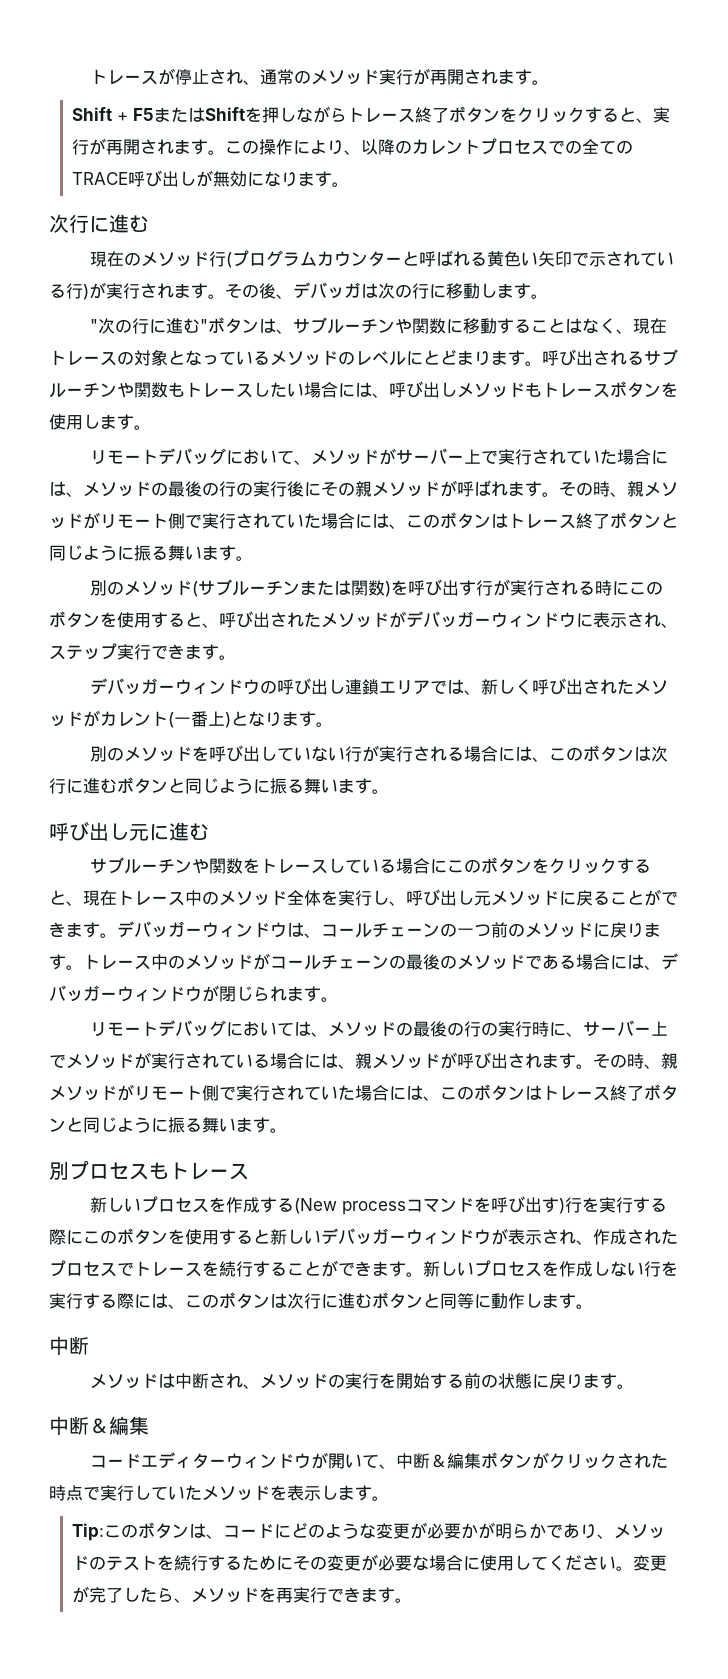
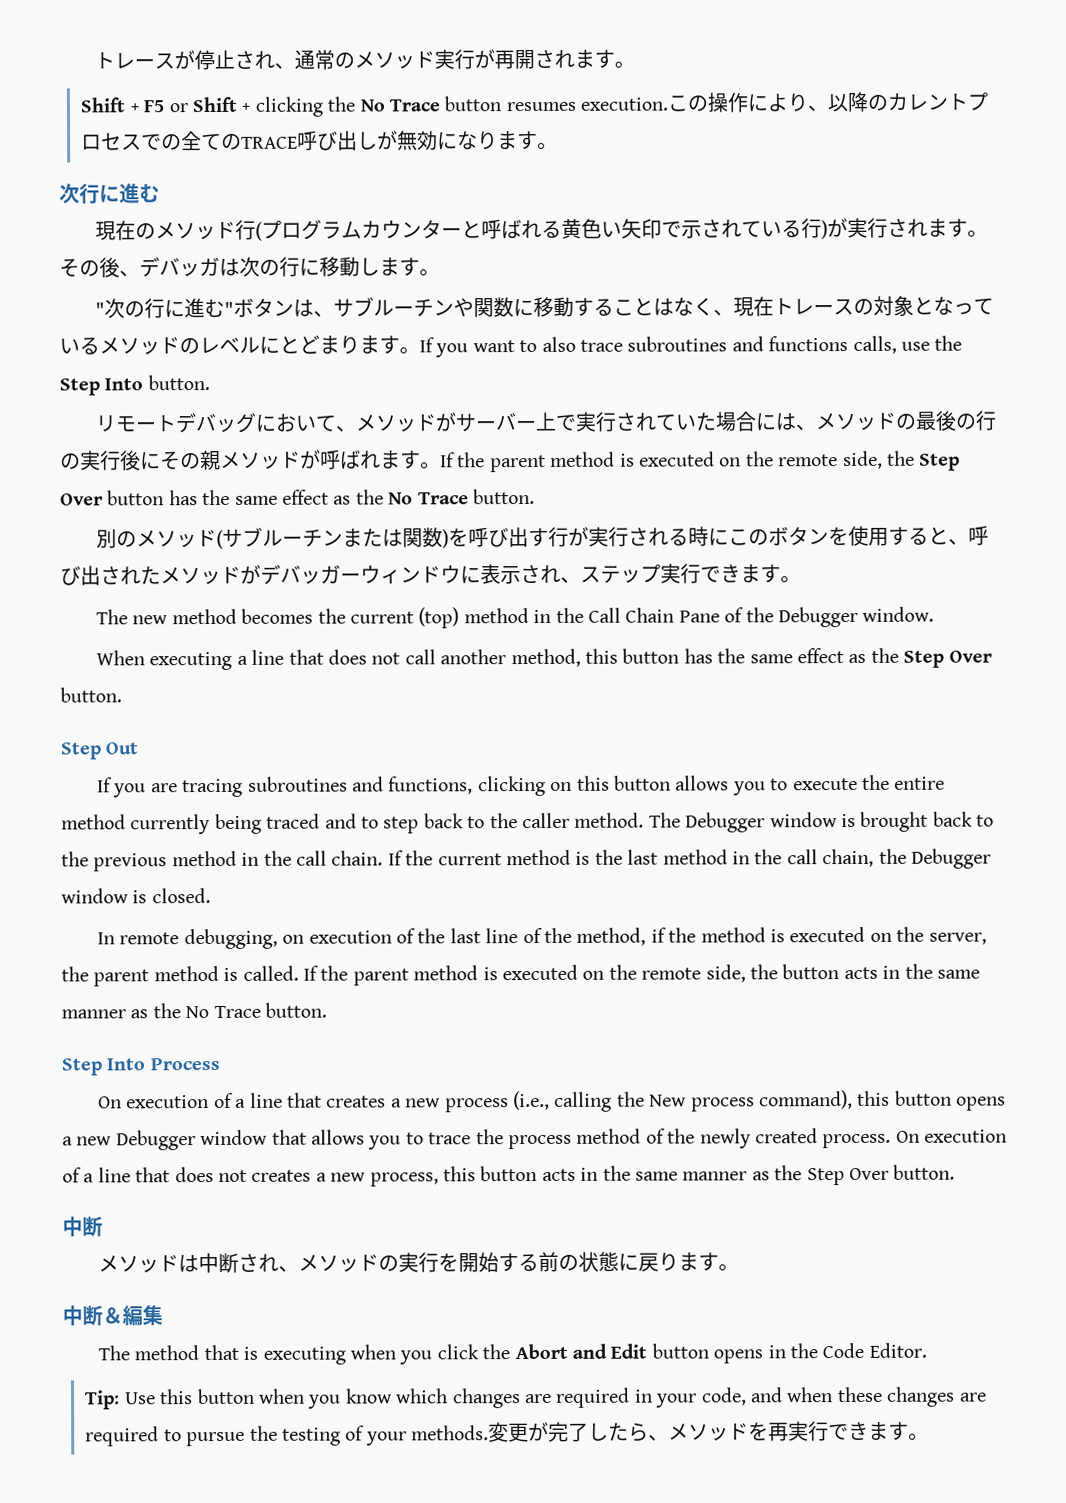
- Shift + F5またはShiftを押しながらトレース終了ボタンをクリックすると、実行が再開されます。
+ Shift + F5 or Shift + clicking the No Trace button resumes execution.
- 呼び出されるサブルーチンや関数もトレースしたい場合には、呼び出しメソッドもトレースボタンを使用します。
+ If you want to also trace subroutines and functions calls, use the Step Into button.
- リモートデバッグにおいて、メソッドがサーバー上で実行されていた場合には、メソッドの最後の行の実行後にその親メソッドが呼ばれます。その時、親メソッドがリモート側で実行されていた場合には、このボタンはトレース終了ボタンと同じように振る舞います。
+ リモートデバッグにおいて、メソッドがサーバー上で実行されていた場合には、メソッドの最後の行の実行後にその親メソッドが呼ばれます。If the parent method is executed on the remote side, the Step Over button has the same effect as the No Trace button.
- デバッガーウィンドウの呼び出し連鎖エリアでは、新しく呼び出されたメソッドがカレント(一番上)となります。
- 別のメソッドを呼び出していない行が実行される場合には、このボタンは次行に進むボタンと同じように振る舞います。
- 呼び出し元に進む
- サブルーチンや関数をトレースしている場合にこのボタンをクリックすると、現在トレース中のメソッド全体を実行し、呼び出し元メソッドに戻ることができます。デバッガーウィンドウは、コールチェーンの一つ前のメソッドに戻ります。トレース中のメソッドがコールチェーンの最後のメソッドである場合には、デバッガーウィンドウが閉じられます。
- リモートデバッグにおいては、メソッドの最後の行の実行時に、サーバー上でメソッドが実行されている場合には、親メソッドが呼び出されます。その時、親メソッドがリモート側で実行されていた場合には、このボタンはトレース終了ボタンと同じように振る舞います。
- 別プロセスもトレース
- 新しいプロセスを作成する(New processコマンドを呼び出す)行を実行する際にこのボタンを使用すると新しいデバッガーウィンドウが表示され、作成されたプロセスでトレースを続行することができます。新しいプロセスを作成しない行を実行する際には、このボタンは次行に進むボタンと同等に動作します。
+ The new method becomes the current (top) method in the Call Chain Pane of the Debugger window.
+ When executing a line that does not call another method, this button has the same effect as the Step Over button.
+ Step Out
+ If you are tracing subroutines and functions, clicking on this button allows you to execute the entire method currently being traced and to step back to the caller method. The Debugger window is brought back to the previous method in the call chain. If the current method is the last method in the call chain, the Debugger window is closed.
+ In remote debugging, on execution of the last line of the method, if the method is executed on the server, the parent method is called. If the parent method is executed on the remote side, the button acts in the same manner as the No Trace button.
+ Step Into Process
+ On execution of a line that creates a new process (i.e., calling the New process command), this button opens a new Debugger window that allows you to trace the process method of the newly created process. On execution of a line that does not creates a new process, this button acts in the same manner as the Step Over button.
- コードエディターウィンドウが開いて、中断＆編集ボタンがクリックされた時点で実行していたメソッドを表示します。
- Tip:このボタンは、コードにどのような変更が必要かが明らかであり、メソッドのテストを続行するためにその変更が必要な場合に使用してください。
+ The method that is executing when you click the Abort and Edit button opens in the Code Editor.
+ Tip: Use this button when you know which changes are required in your code, and when these changes are required to pursue the testing of your methods.

